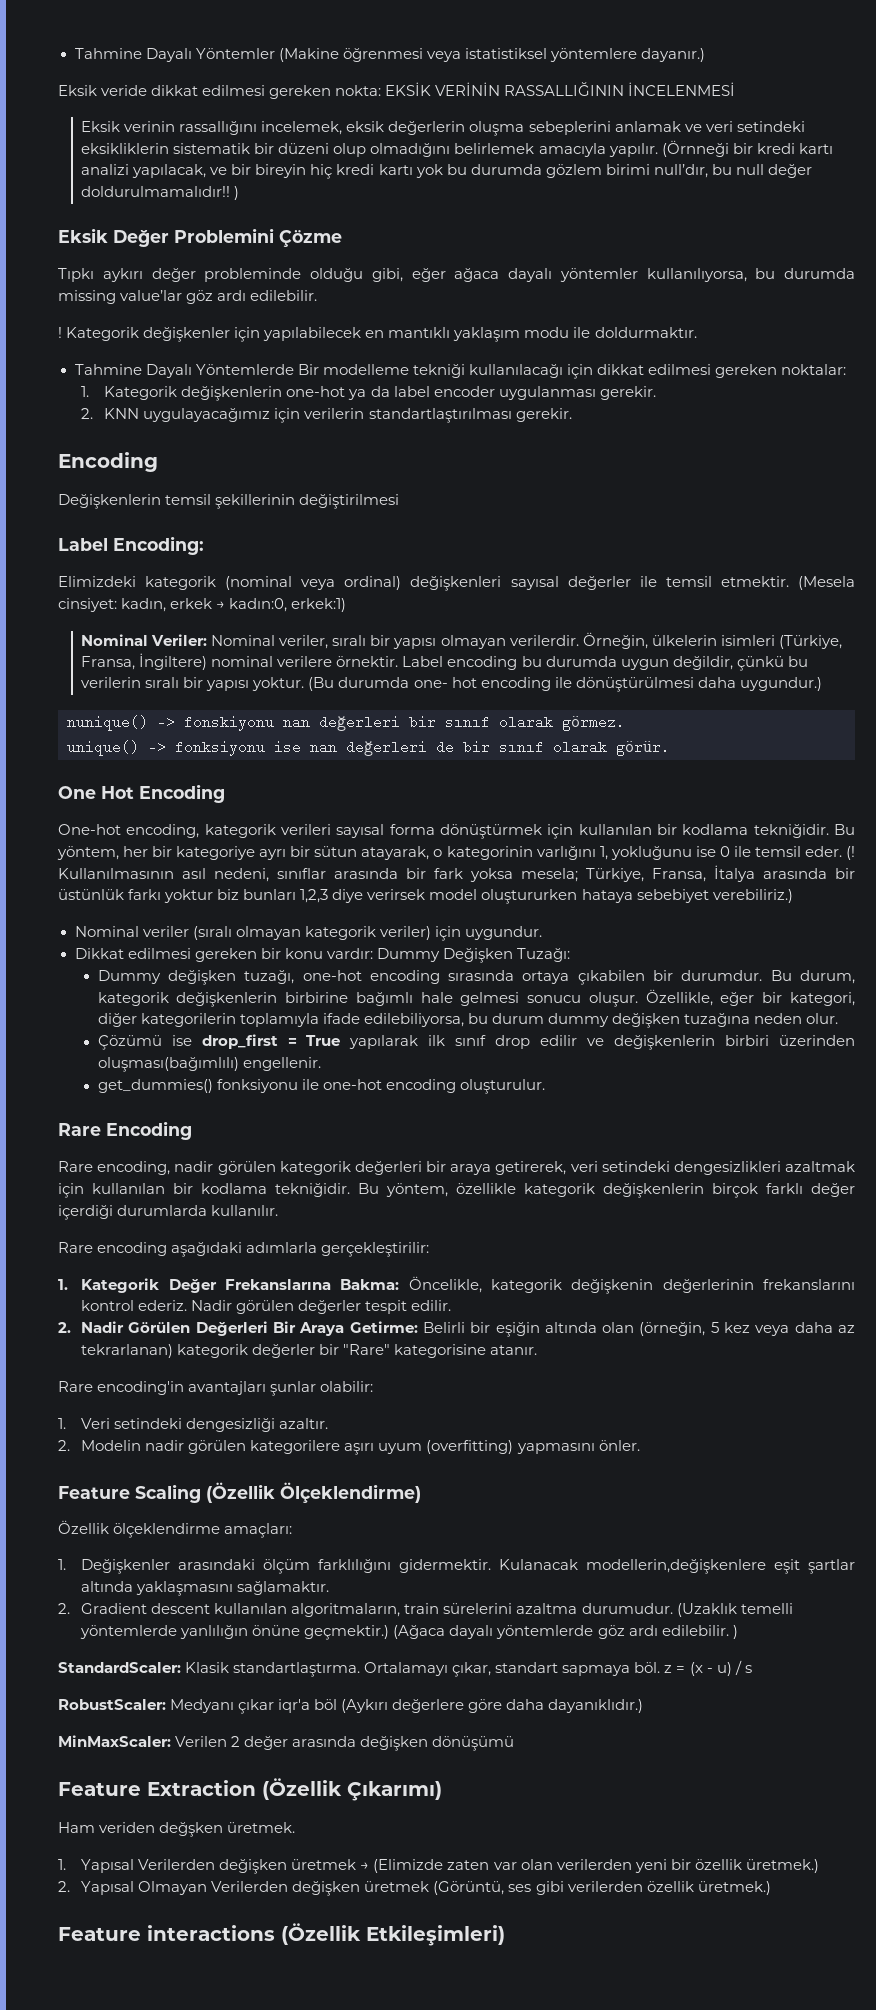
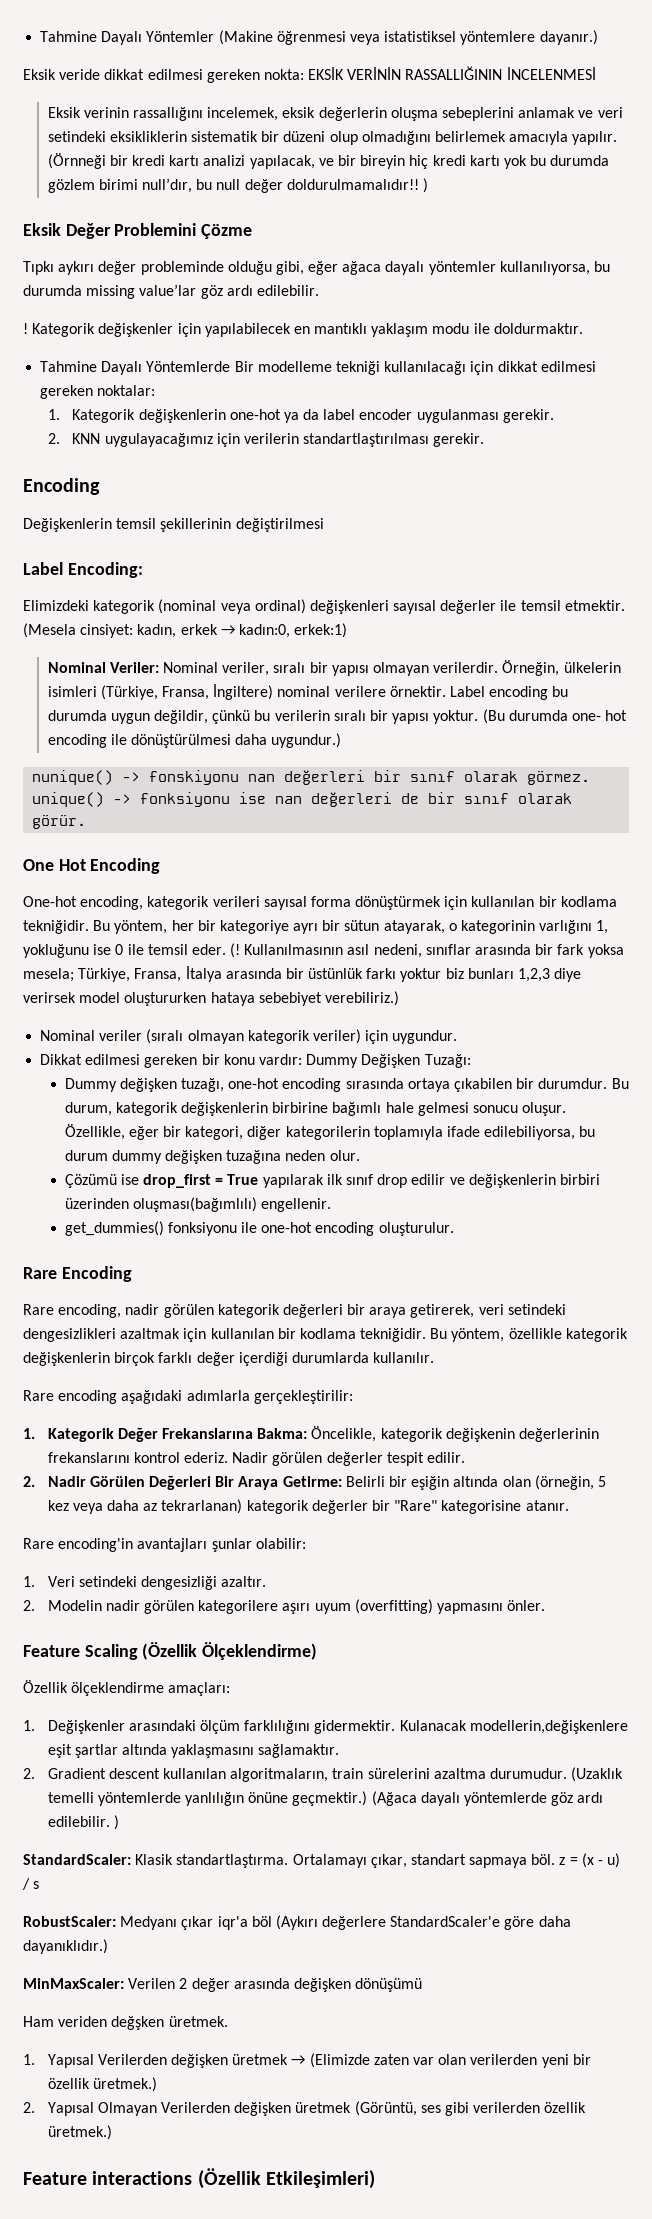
- RobustScaler: Medyanı çıkar iqr'a böl (Aykırı değerlere göre daha dayanıklıdır.)
+ RobustScaler: Medyanı çıkar iqr'a böl (Aykırı değerlere StandardScaler'e göre daha dayanıklıdır.)
- Feature Extraction (Özellik Çıkarımı)

